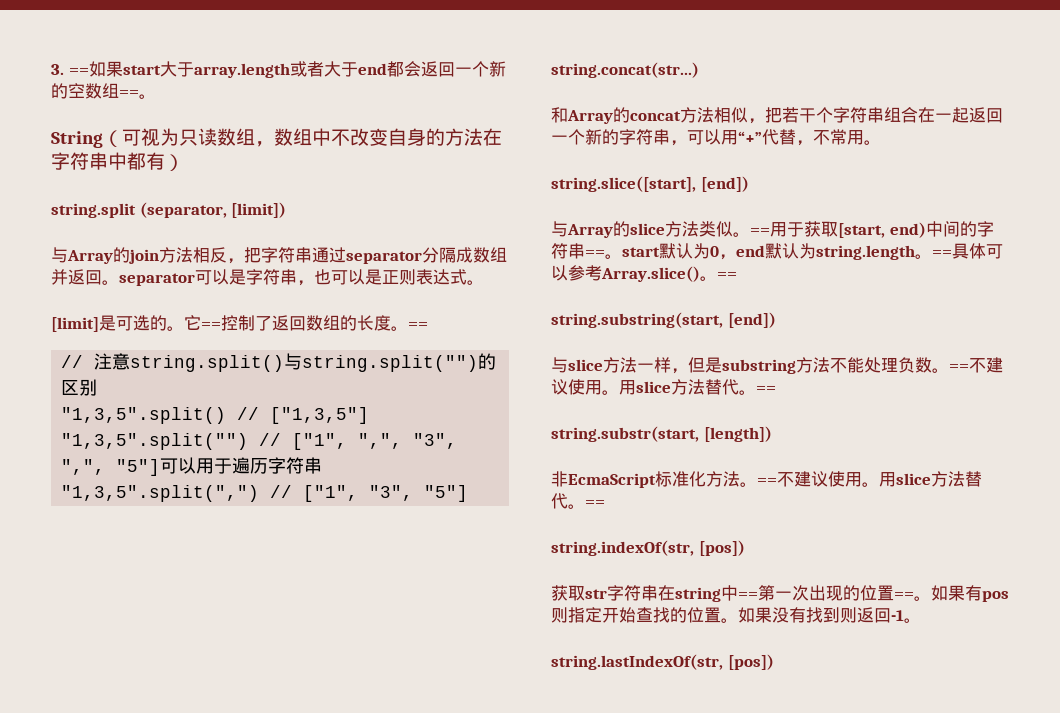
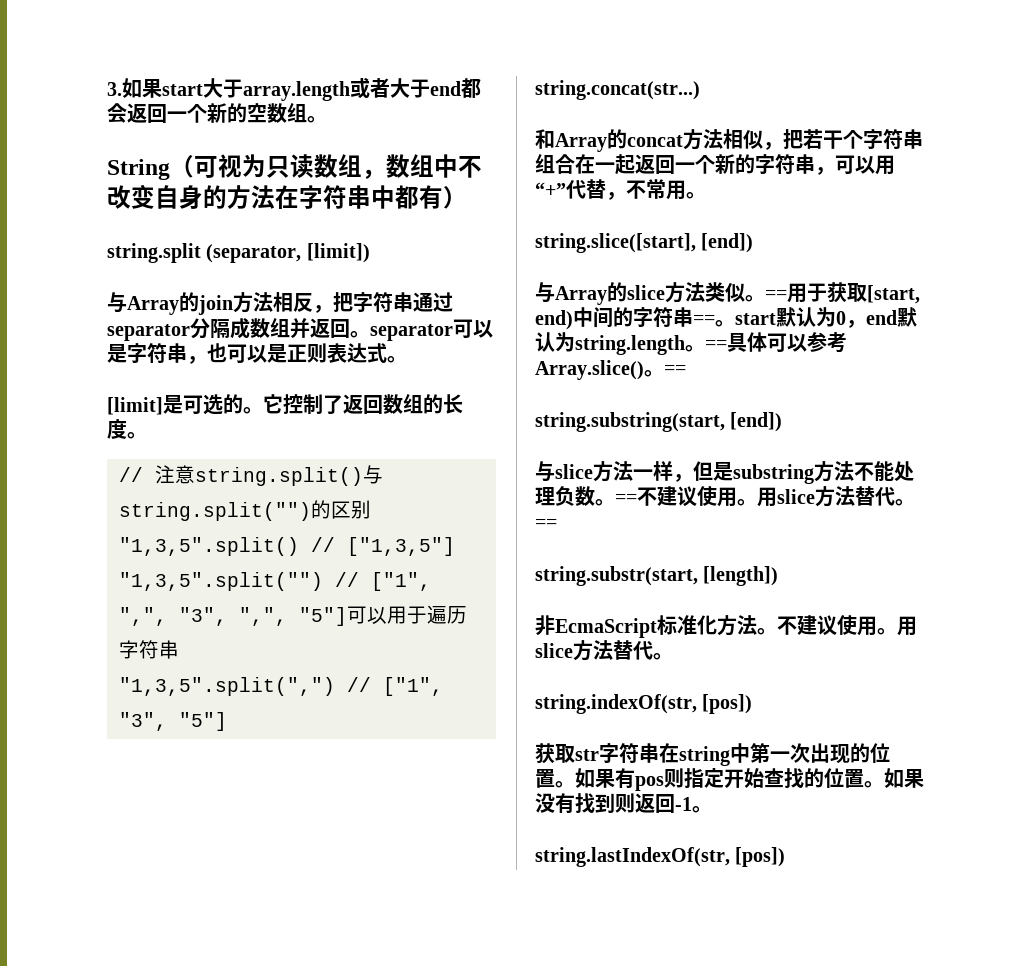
- 3. ==如果start大于array.length或者大于end都会返回一个新的空数组==。
+ 3.如果start大于array.length或者大于end都会返回一个新的空数组。
- 它==控制了返回数组的长度。==
+ 它控制了返回数组的长度。
- 非EcmaScript标准化方法。==不建议使用。用slice方法替代。==
+ 非EcmaScript标准化方法。不建议使用。用slice方法替代。
- 获取str字符串在string中==第一次出现的位置==。
+ 获取str字符串在string中第一次出现的位置。

